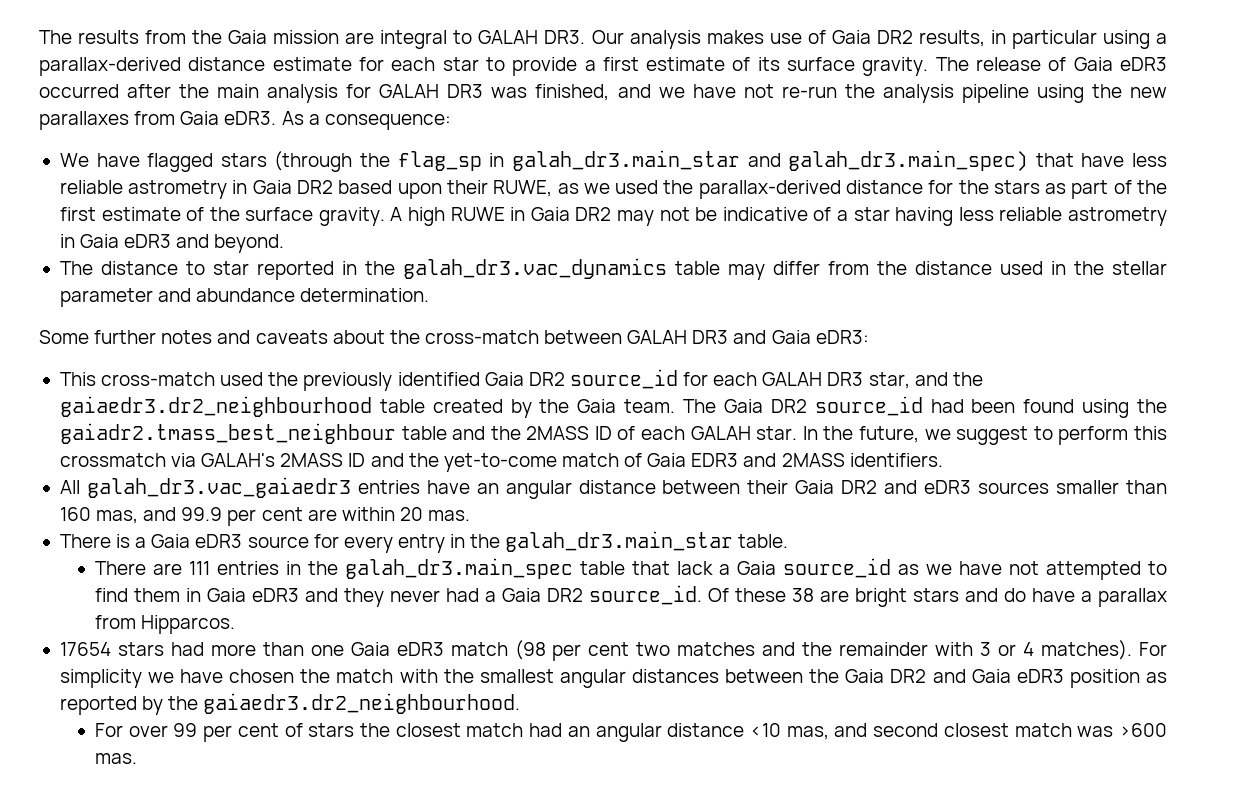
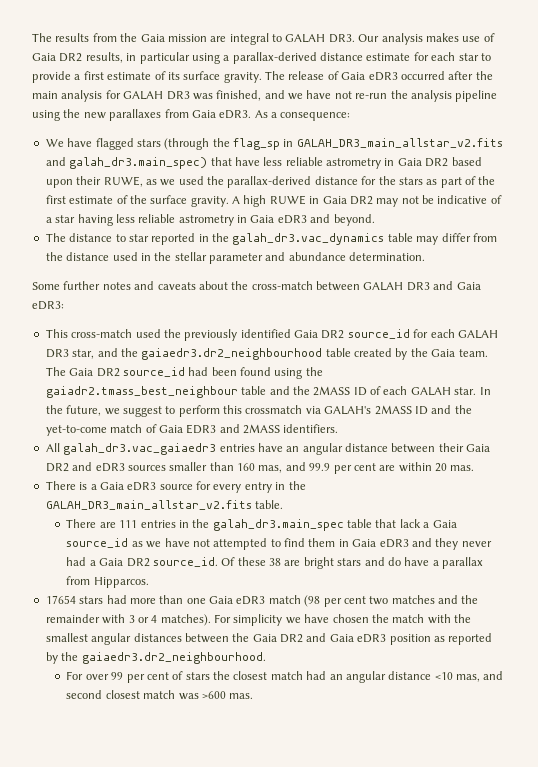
- We have flagged stars (through the flag_sp in galah_dr3.main_star and galah_dr3.main_spec) that have less reliable astrometry in Gaia DR2 based upon their RUWE, as we used the parallax-derived distance for the stars as part of the first estimate of the surface gravity.
+ We have flagged stars (through the flag_sp in GALAH_DR3_main_allstar_v2.fits and galah_dr3.main_spec) that have less reliable astrometry in Gaia DR2 based upon their RUWE, as we used the parallax-derived distance for the stars as part of the first estimate of the surface gravity.
- There is a Gaia eDR3 source for every entry in the galah_dr3.main_star table.
+ There is a Gaia eDR3 source for every entry in the GALAH_DR3_main_allstar_v2.fits table.

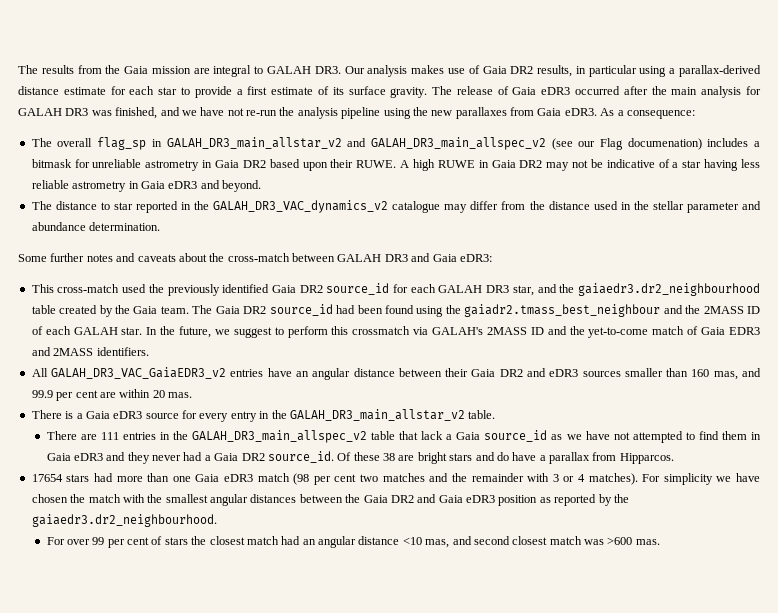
- We have flagged stars (through the flag_sp in GALAH_DR3_main_allstar_v2.fits and galah_dr3.main_spec) that have less reliable astrometry in Gaia DR2 based upon their RUWE, as we used the parallax-derived distance for the stars as part of the first estimate of the surface gravity.
+ The overall flag_sp in GALAH_DR3_main_allstar_v2 and GALAH_DR3_main_allspec_v2 (see our Flag documenation) includes a bitmask for unreliable astrometry in Gaia DR2 based upon their RUWE.
- The distance to star reported in the galah_dr3.vac_dynamics table may differ from the distance used in the stellar parameter and abundance determination.
+ The distance to star reported in the GALAH_DR3_VAC_dynamics_v2 catalogue may differ from the distance used in the stellar parameter and abundance determination.
- The Gaia DR2 source_id had been found using the gaiadr2.tmass_best_neighbour table and the 2MASS ID of each GALAH star.
+ The Gaia DR2 source_id had been found using the gaiadr2.tmass_best_neighbour and the 2MASS ID of each GALAH star.
- All galah_dr3.vac_gaiaedr3 entries have an angular distance between their Gaia DR2 and eDR3 sources smaller than 160 mas, and 99.9 per cent are within 20 mas.
+ All GALAH_DR3_VAC_GaiaEDR3_v2 entries have an angular distance between their Gaia DR2 and eDR3 sources smaller than 160 mas, and 99.9 per cent are within 20 mas.
- There is a Gaia eDR3 source for every entry in the GALAH_DR3_main_allstar_v2.fits table.
+ There is a Gaia eDR3 source for every entry in the GALAH_DR3_main_allstar_v2 table.
- There are 111 entries in the galah_dr3.main_spec table that lack a Gaia source_id as we have not attempted to find them in Gaia eDR3 and they never had a Gaia DR2 source_id.
+ There are 111 entries in the GALAH_DR3_main_allspec_v2 table that lack a Gaia source_id as we have not attempted to find them in Gaia eDR3 and they never had a Gaia DR2 source_id.

